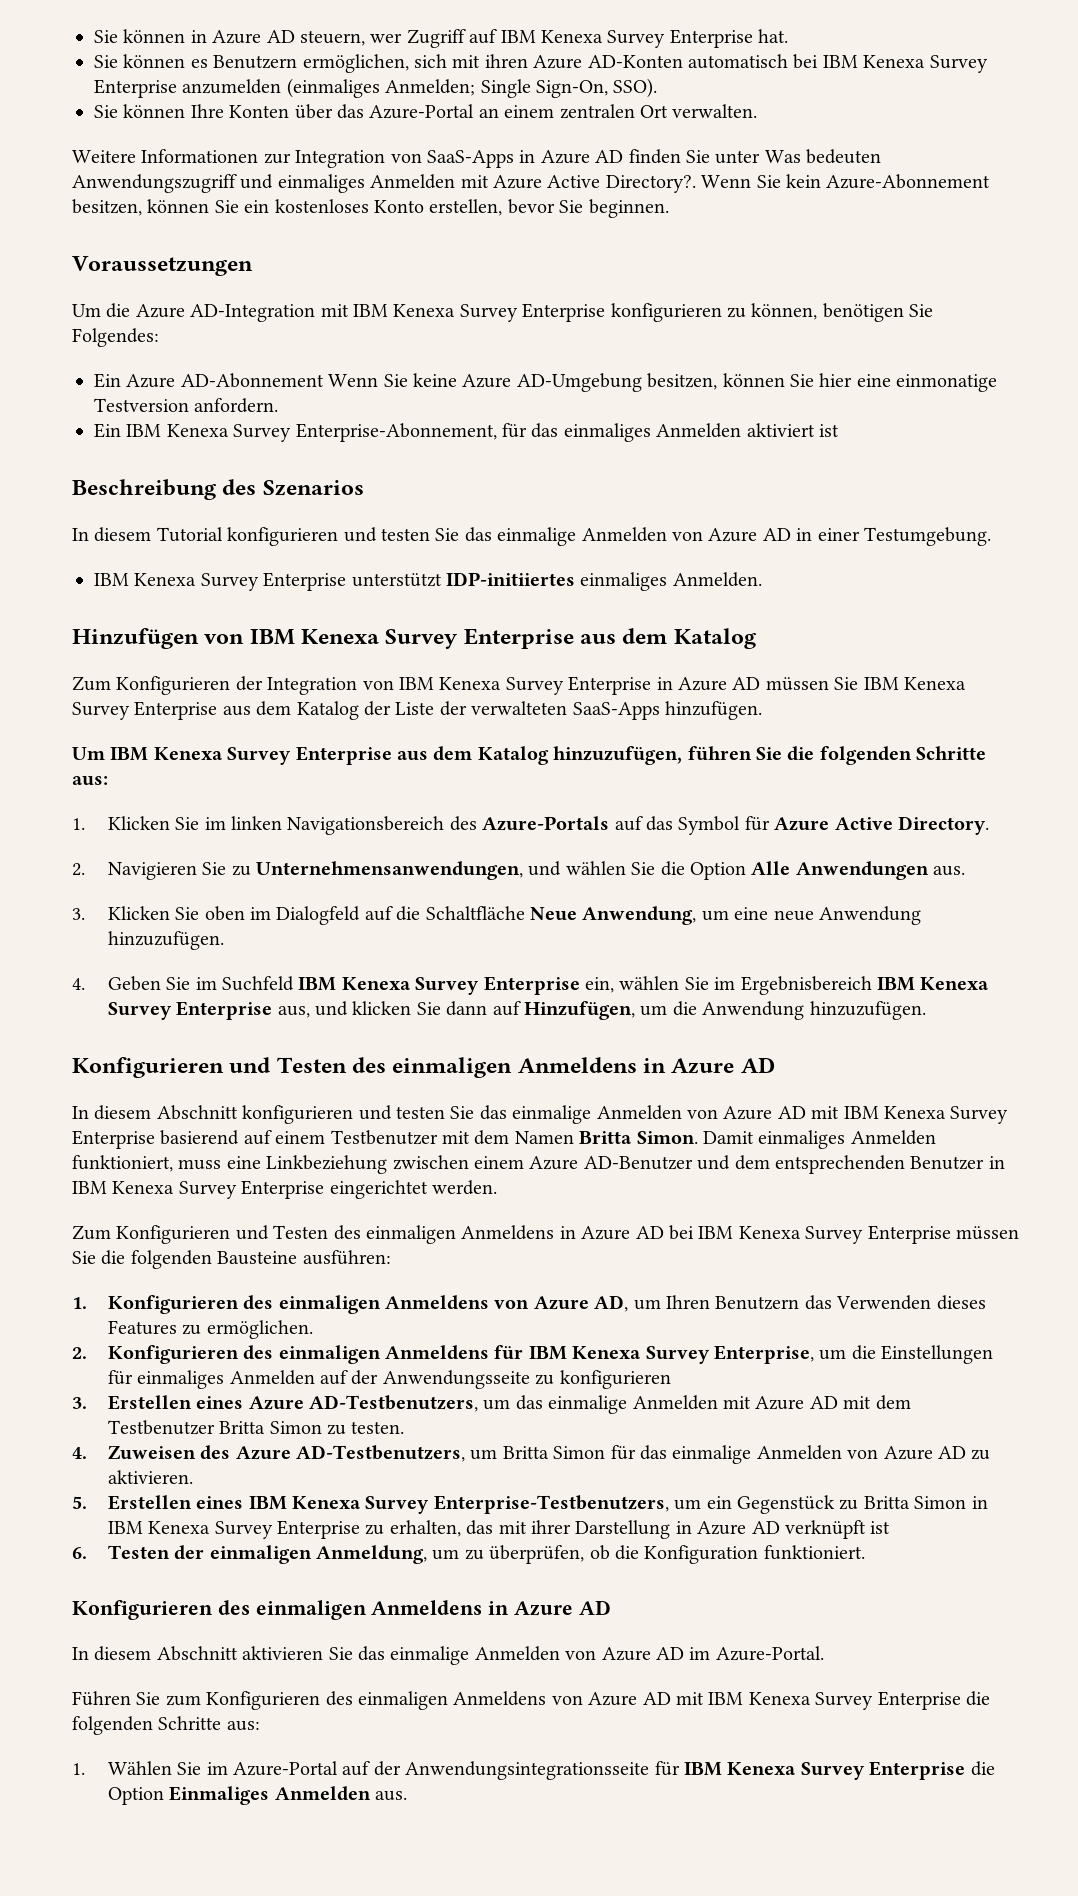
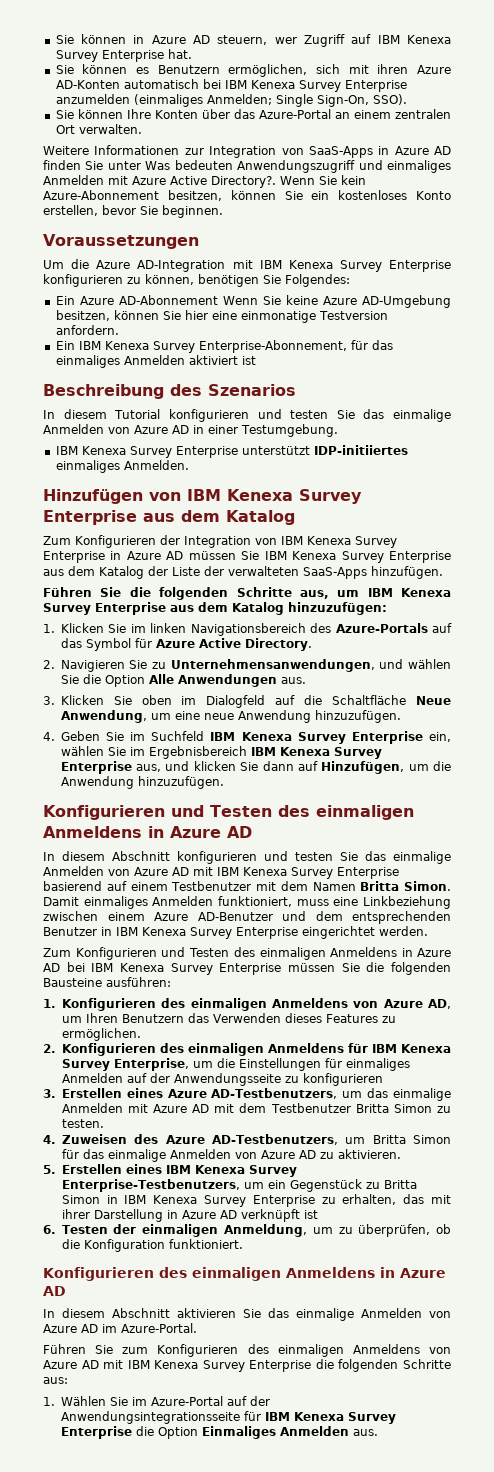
- Um IBM Kenexa Survey Enterprise aus dem Katalog hinzuzufügen, führen Sie die folgenden Schritte aus:
+ Führen Sie die folgenden Schritte aus, um IBM Kenexa Survey Enterprise aus dem Katalog hinzuzufügen:

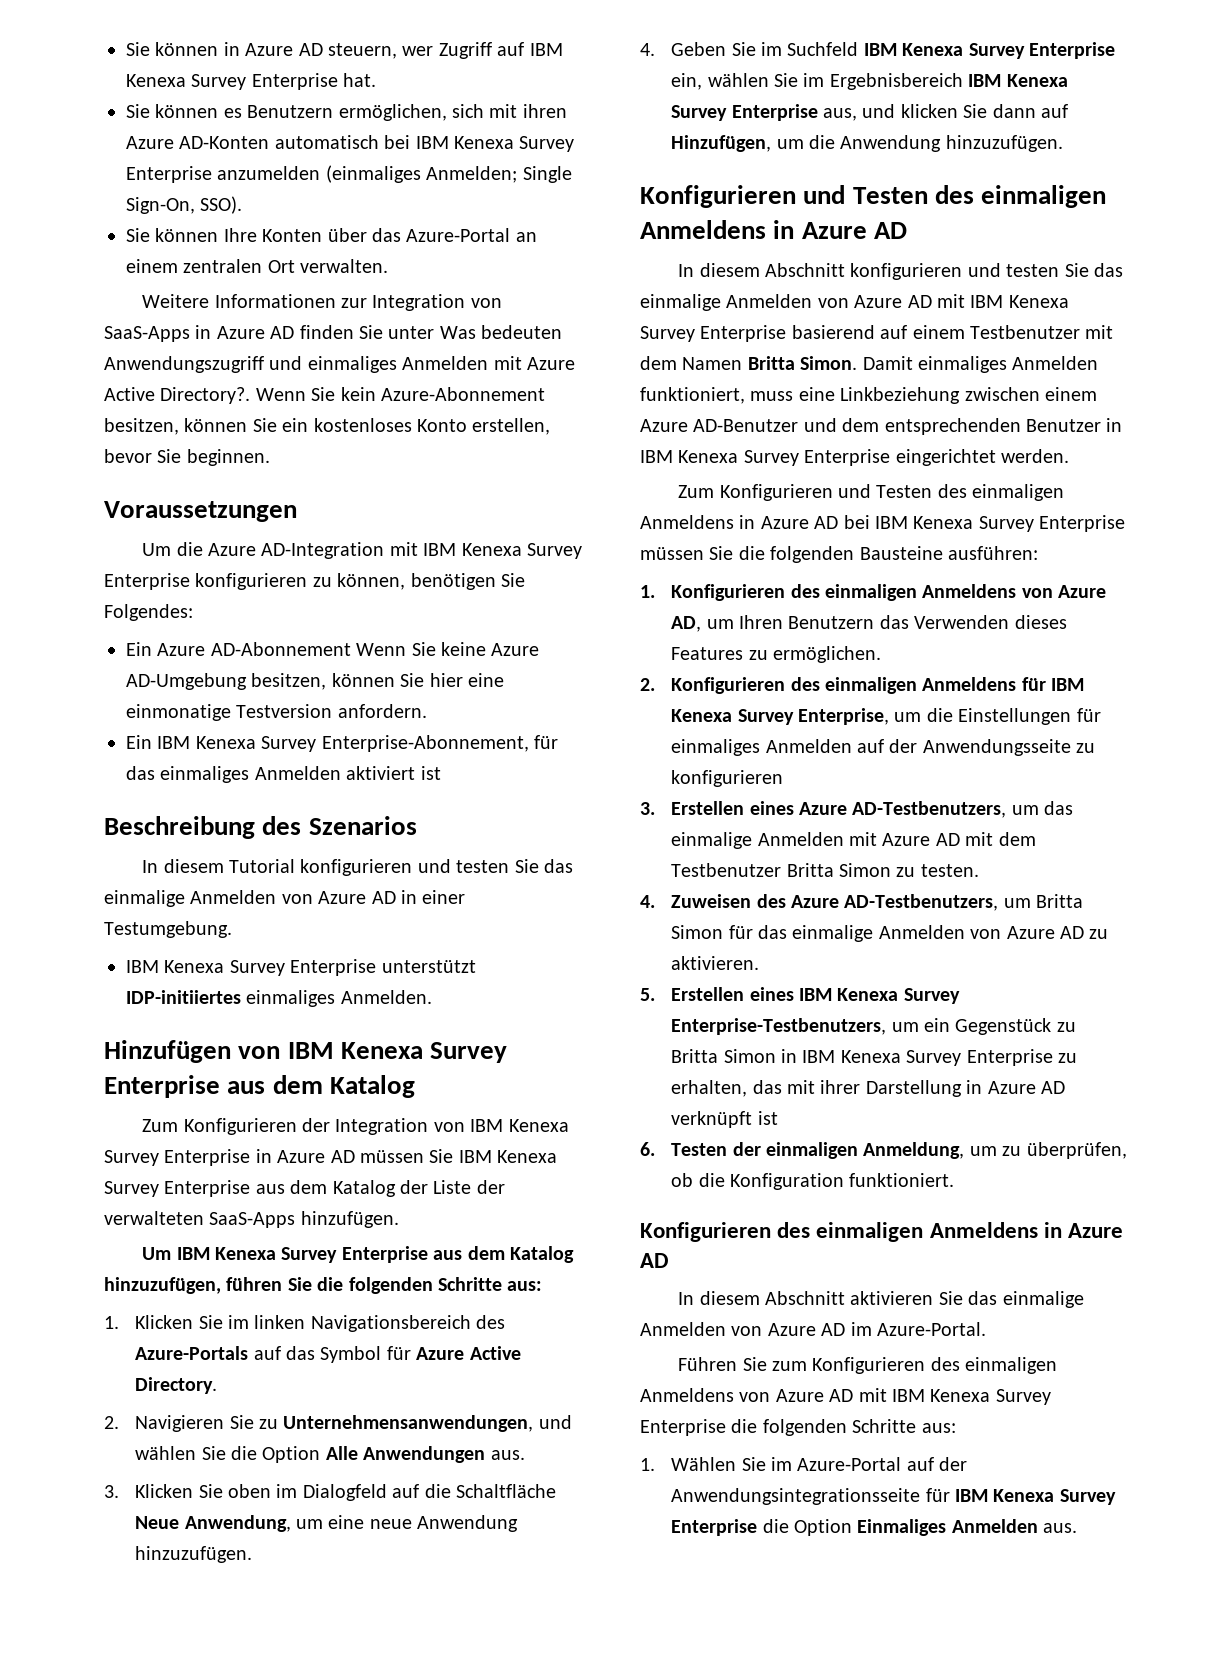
- Führen Sie die folgenden Schritte aus, um IBM Kenexa Survey Enterprise aus dem Katalog hinzuzufügen:
+ Um IBM Kenexa Survey Enterprise aus dem Katalog hinzuzufügen, führen Sie die folgenden Schritte aus:

